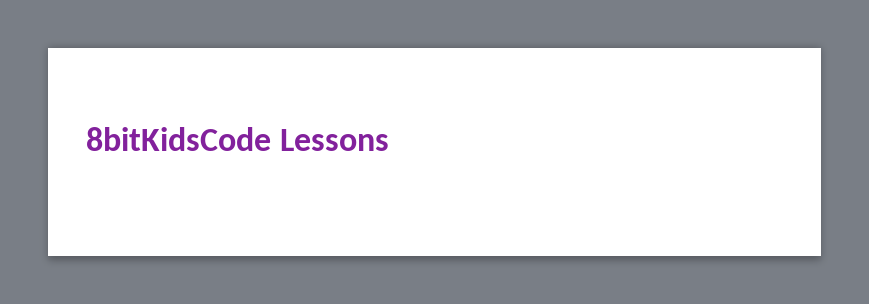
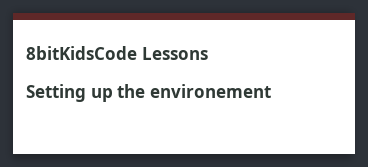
+ Setting up the environement

